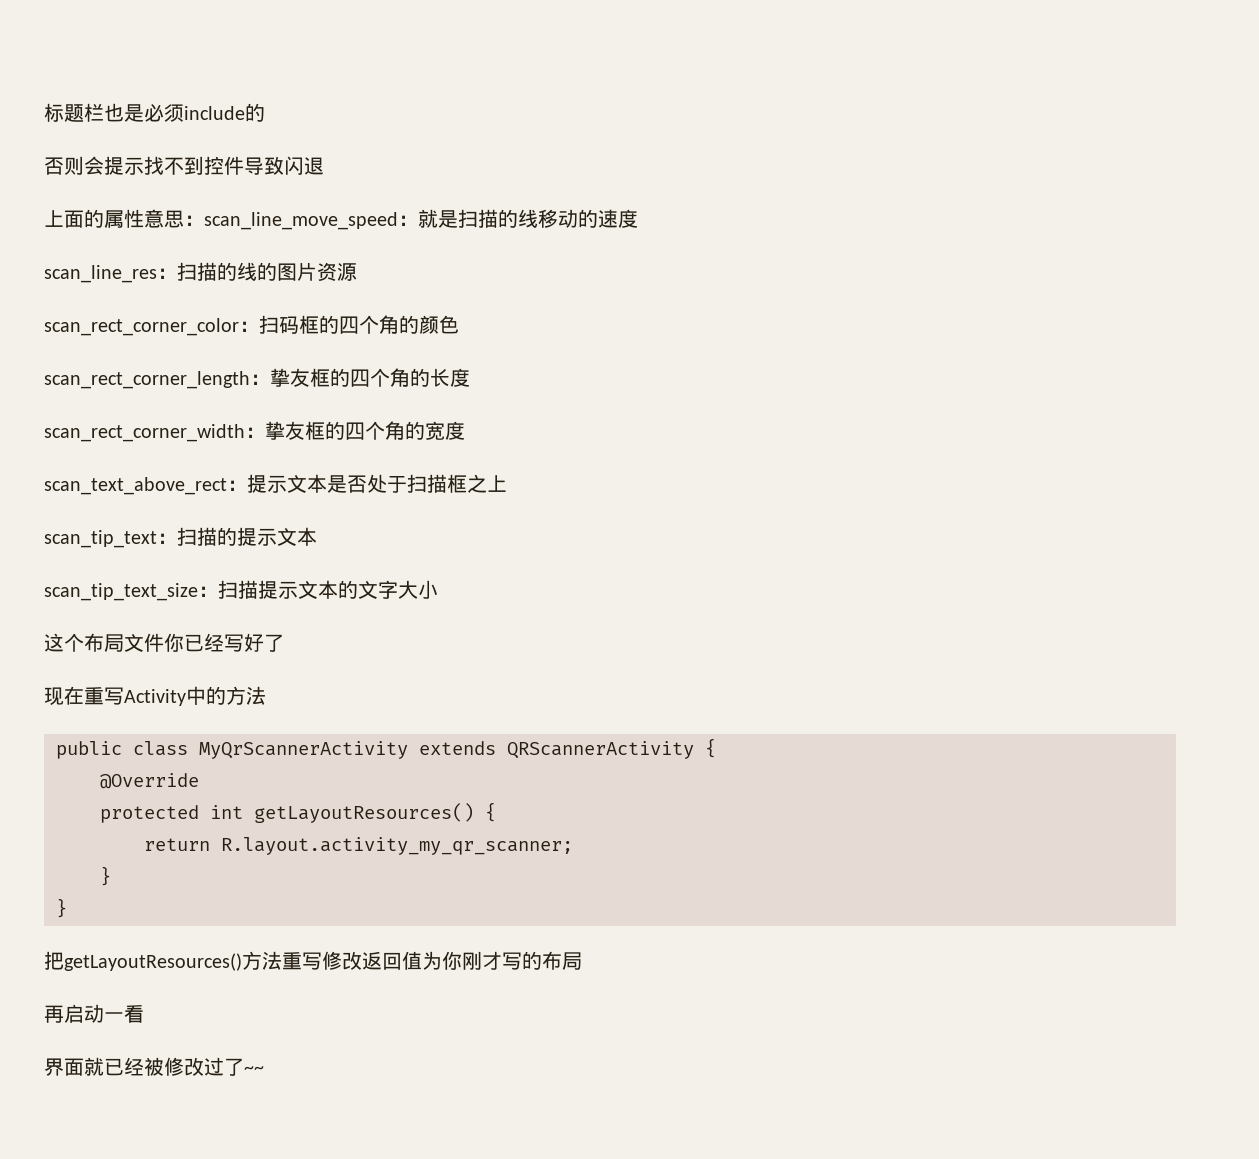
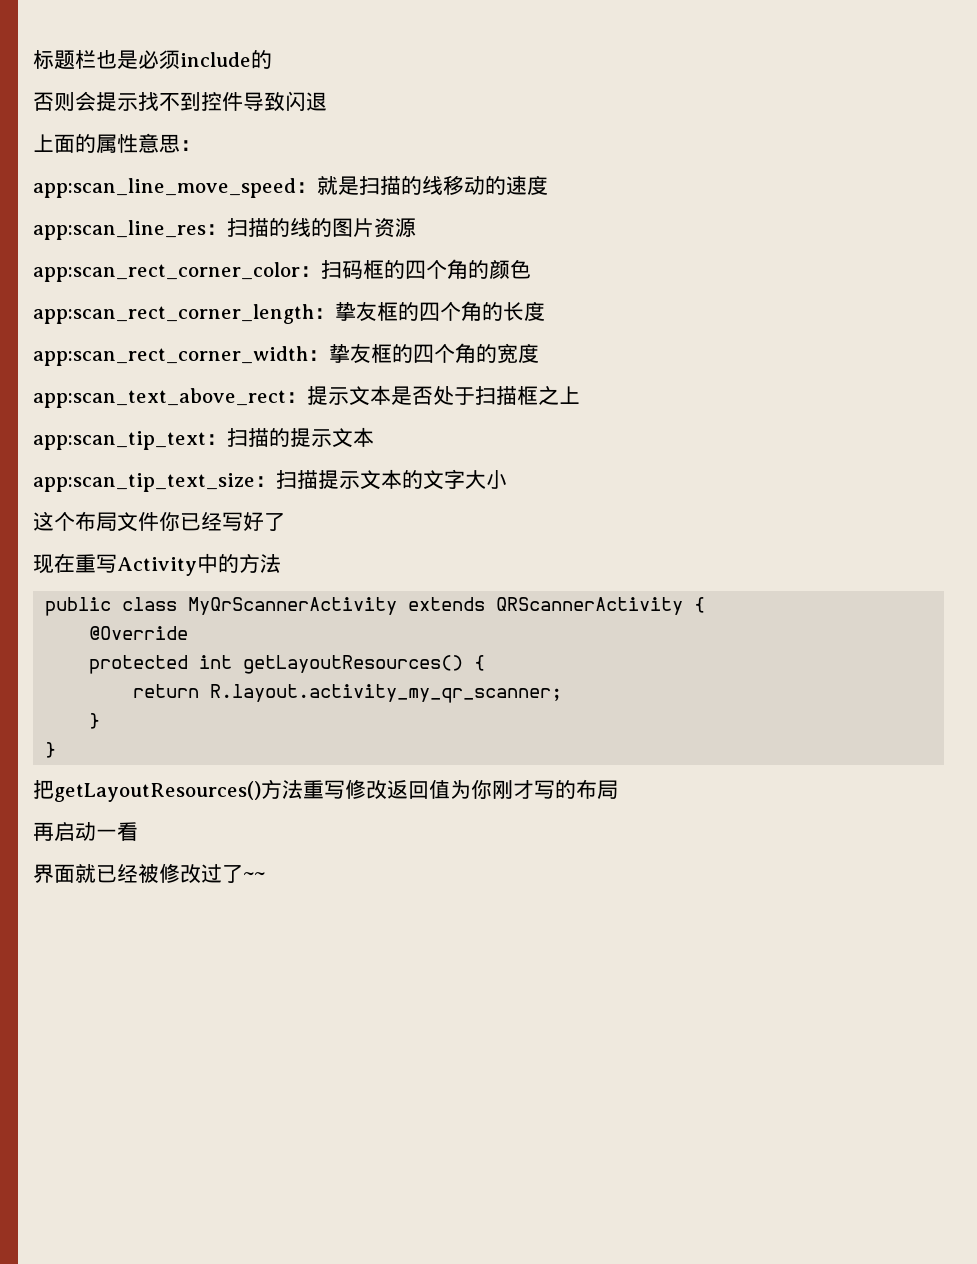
- 上面的属性意思：scan_line_move_speed：就是扫描的线移动的速度
+ 上面的属性意思：
+ app:scan_line_move_speed：就是扫描的线移动的速度
- scan_line_res：扫描的线的图片资源
+ app:scan_line_res：扫描的线的图片资源
- scan_rect_corner_color：扫码框的四个角的颜色
+ app:scan_rect_corner_color：扫码框的四个角的颜色
- scan_rect_corner_length：挚友框的四个角的长度
+ app:scan_rect_corner_length：挚友框的四个角的长度
- scan_rect_corner_width：挚友框的四个角的宽度
+ app:scan_rect_corner_width：挚友框的四个角的宽度
- scan_text_above_rect：提示文本是否处于扫描框之上
+ app:scan_text_above_rect：提示文本是否处于扫描框之上
- scan_tip_text：扫描的提示文本
+ app:scan_tip_text：扫描的提示文本
- scan_tip_text_size：扫描提示文本的文字大小
+ app:scan_tip_text_size：扫描提示文本的文字大小

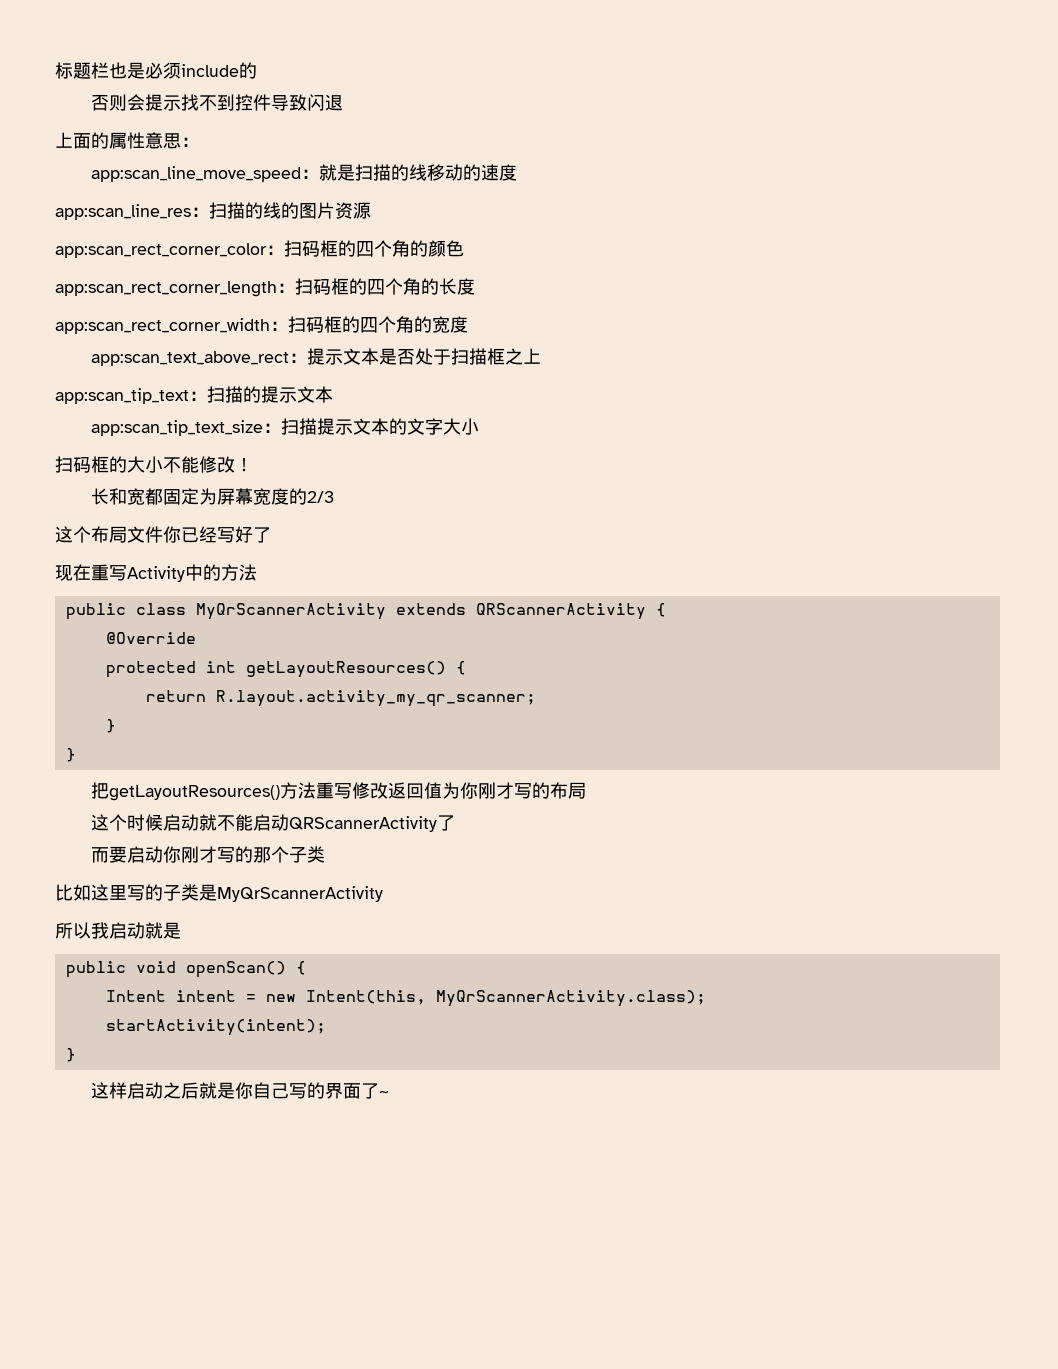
- app:scan_rect_corner_length：挚友框的四个角的长度
+ app:scan_rect_corner_length：扫码框的四个角的长度
- app:scan_rect_corner_width：挚友框的四个角的宽度
+ app:scan_rect_corner_width：扫码框的四个角的宽度
+ 扫码框的大小不能修改！
+ 长和宽都固定为屏幕宽度的2/3
- 再启动一看
- 界面就已经被修改过了~~
+ 这个时候启动就不能启动QRScannerActivity了
+ 而要启动你刚才写的那个子类
+ 比如这里写的子类是MyQrScannerActivity
+ 所以我启动就是
+ public void openScan() {
+ Intent intent = new Intent(this, MyQrScannerActivity.class);
+ startActivity(intent);
+ }
+ 这样启动之后就是你自己写的界面了~

